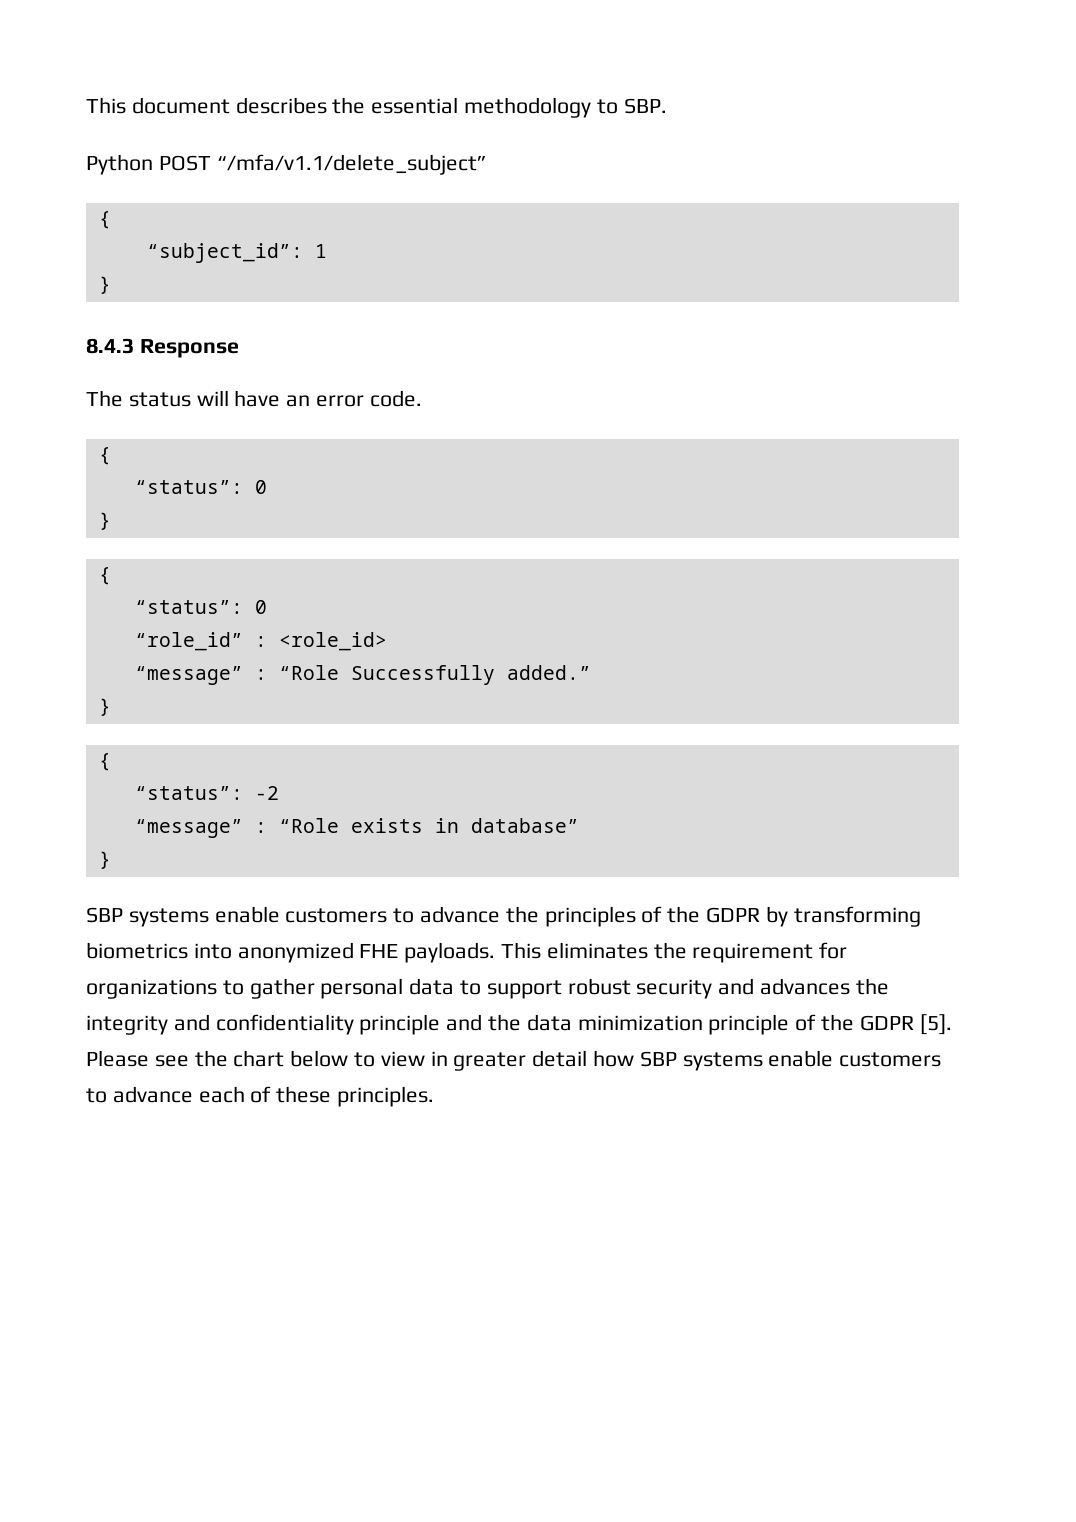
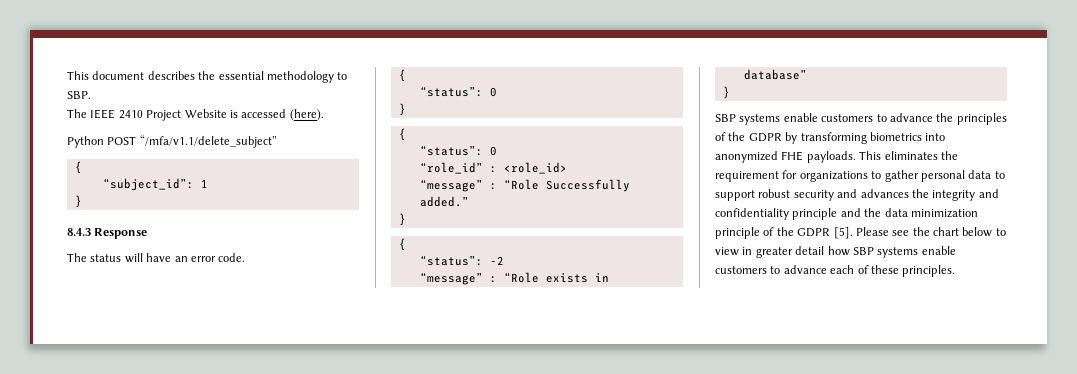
+ The IEEE 2410 Project Website is accessed (here).

